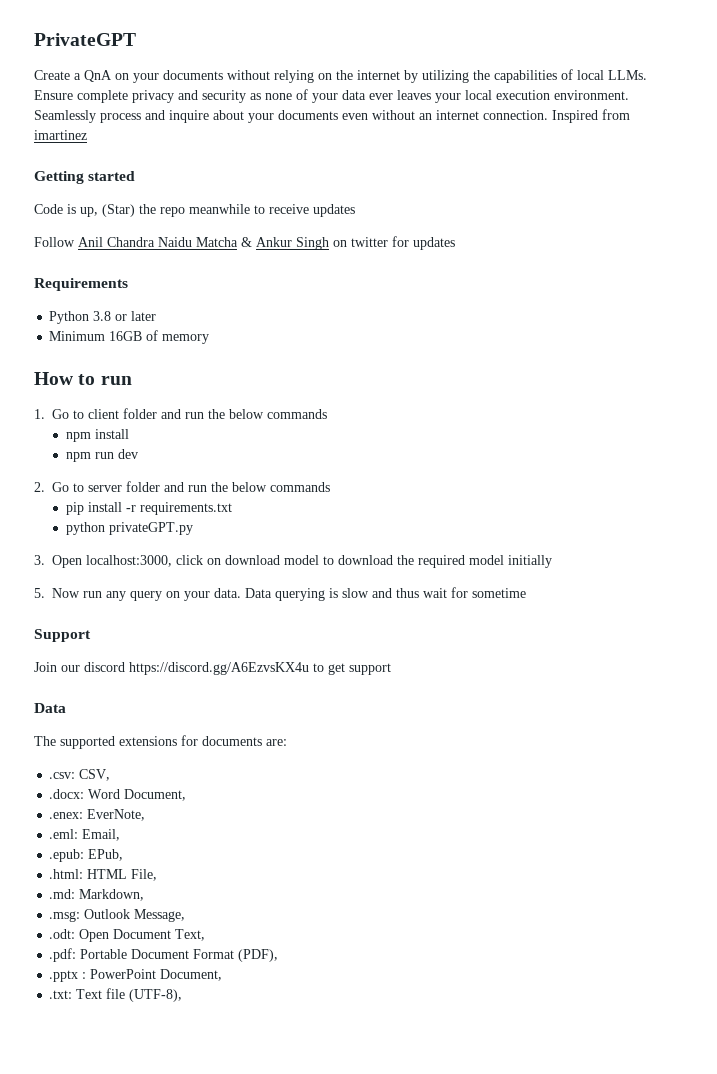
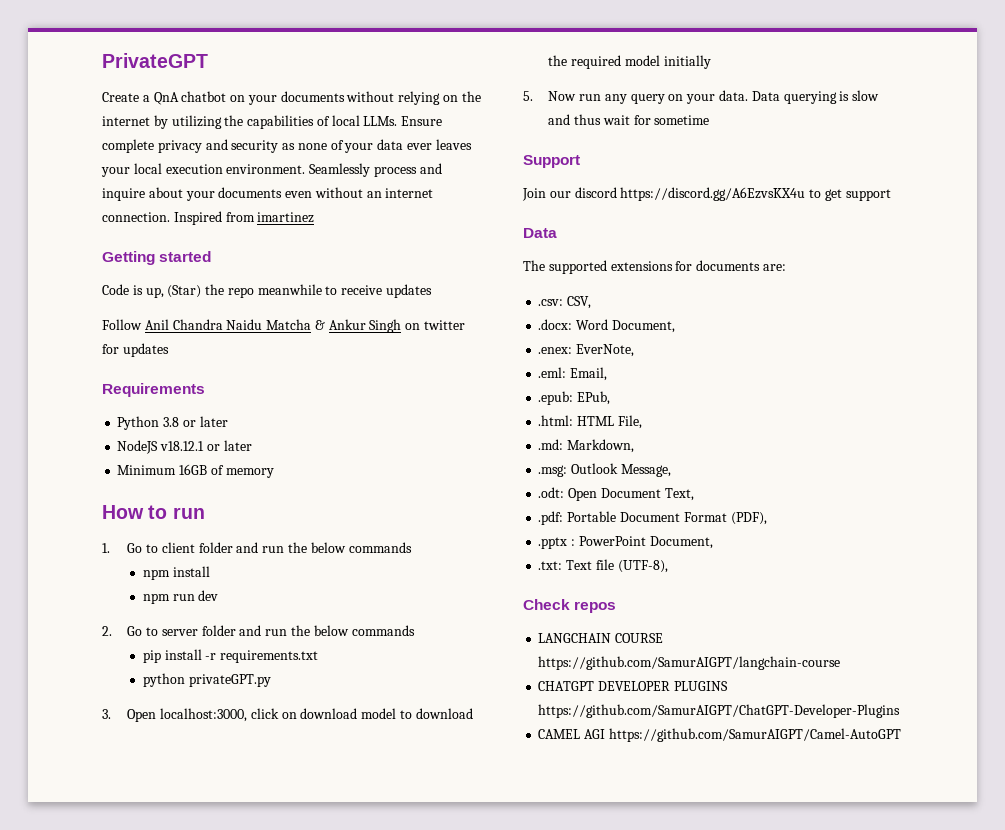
- Create a QnA on your documents without relying on the internet by utilizing the capabilities of local LLMs.
+ Create a QnA chatbot on your documents without relying on the internet by utilizing the capabilities of local LLMs.
+ NodeJS v18.12.1 or later
+ Check repos
+ LANGCHAIN COURSE https://github.com/SamurAIGPT/langchain-course
+ CHATGPT DEVELOPER PLUGINS https://github.com/SamurAIGPT/ChatGPT-Developer-Plugins
+ CAMEL AGI https://github.com/SamurAIGPT/Camel-AutoGPT

